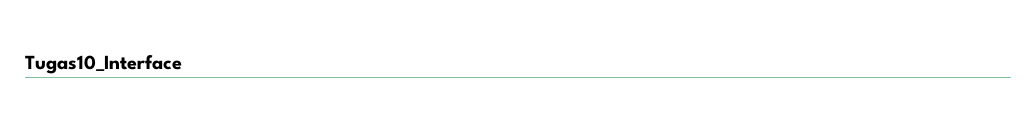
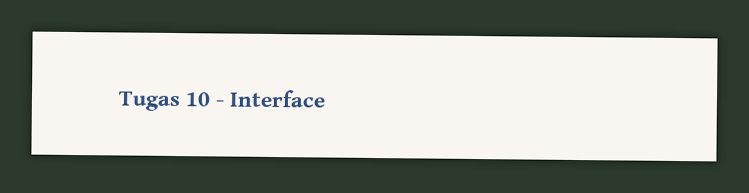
- Tugas10_Interface
+ Tugas 10 - Interface

